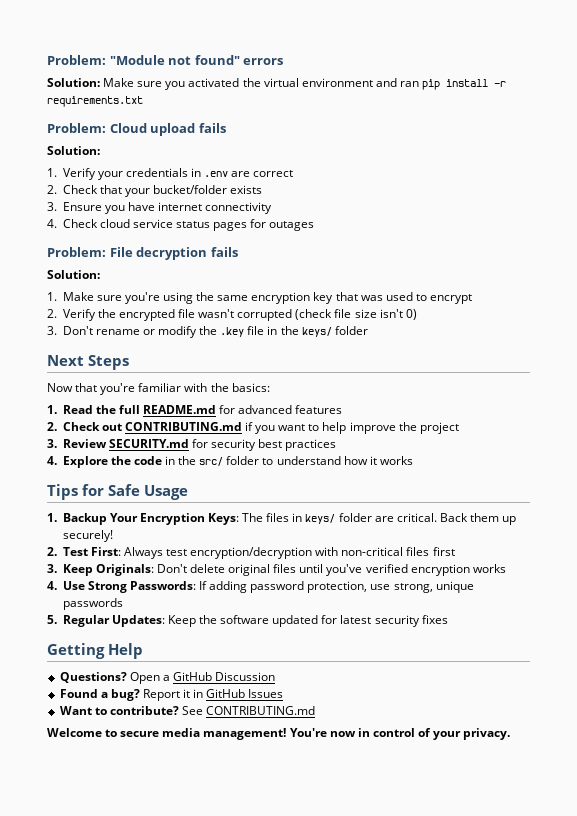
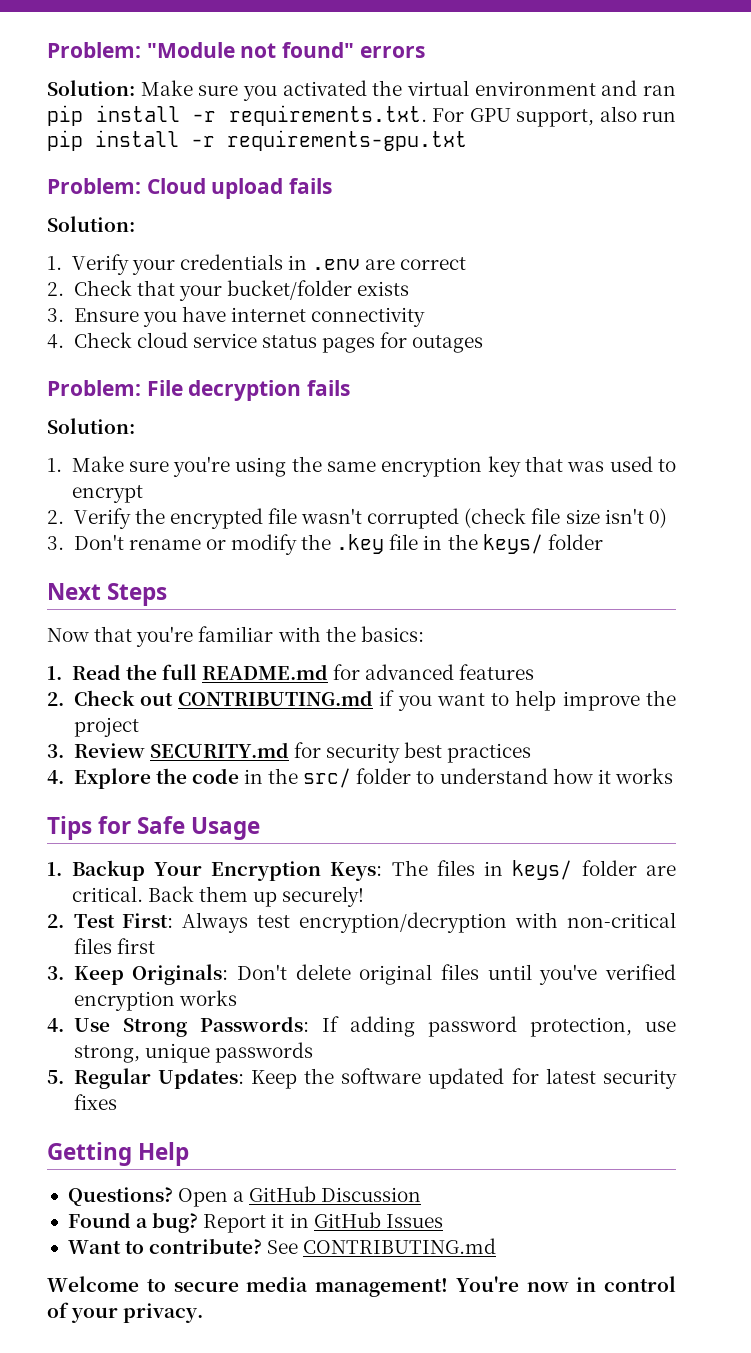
- Solution: Make sure you activated the virtual environment and ran pip install -r requirements.txt
+ Solution: Make sure you activated the virtual environment and ran pip install -r requirements.txt. For GPU support, also run pip install -r requirements-gpu.txt

